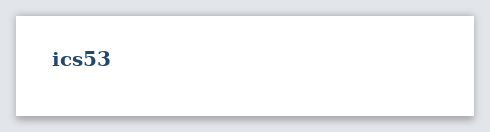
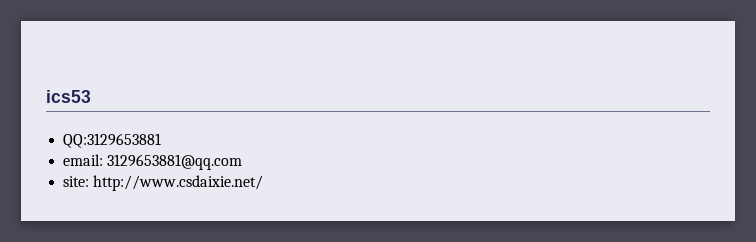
+ QQ:3129653881
+ email: 3129653881@qq.com
+ site: http://www.csdaixie.net/

